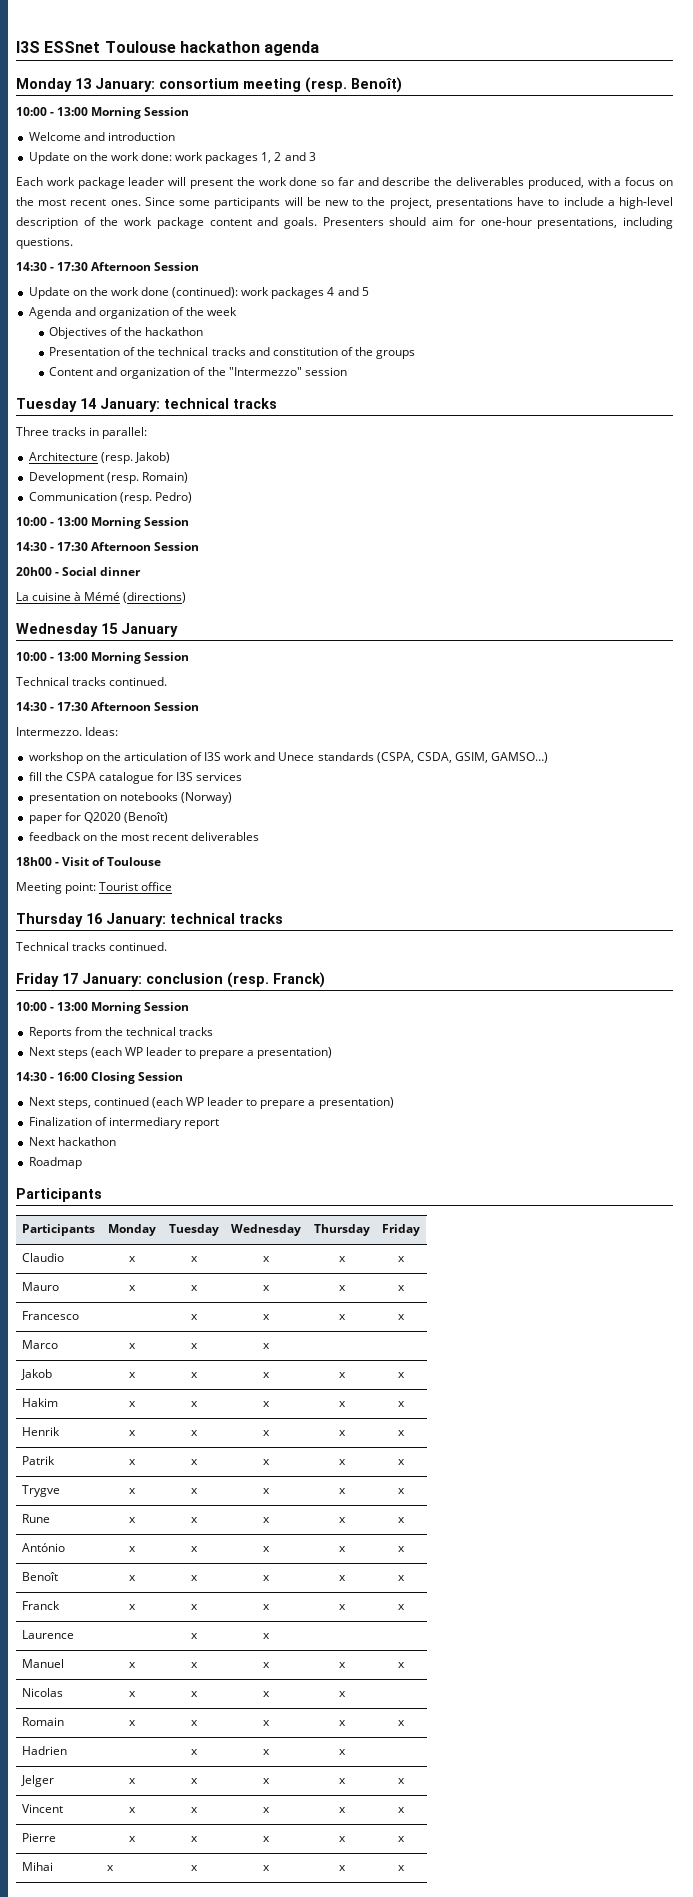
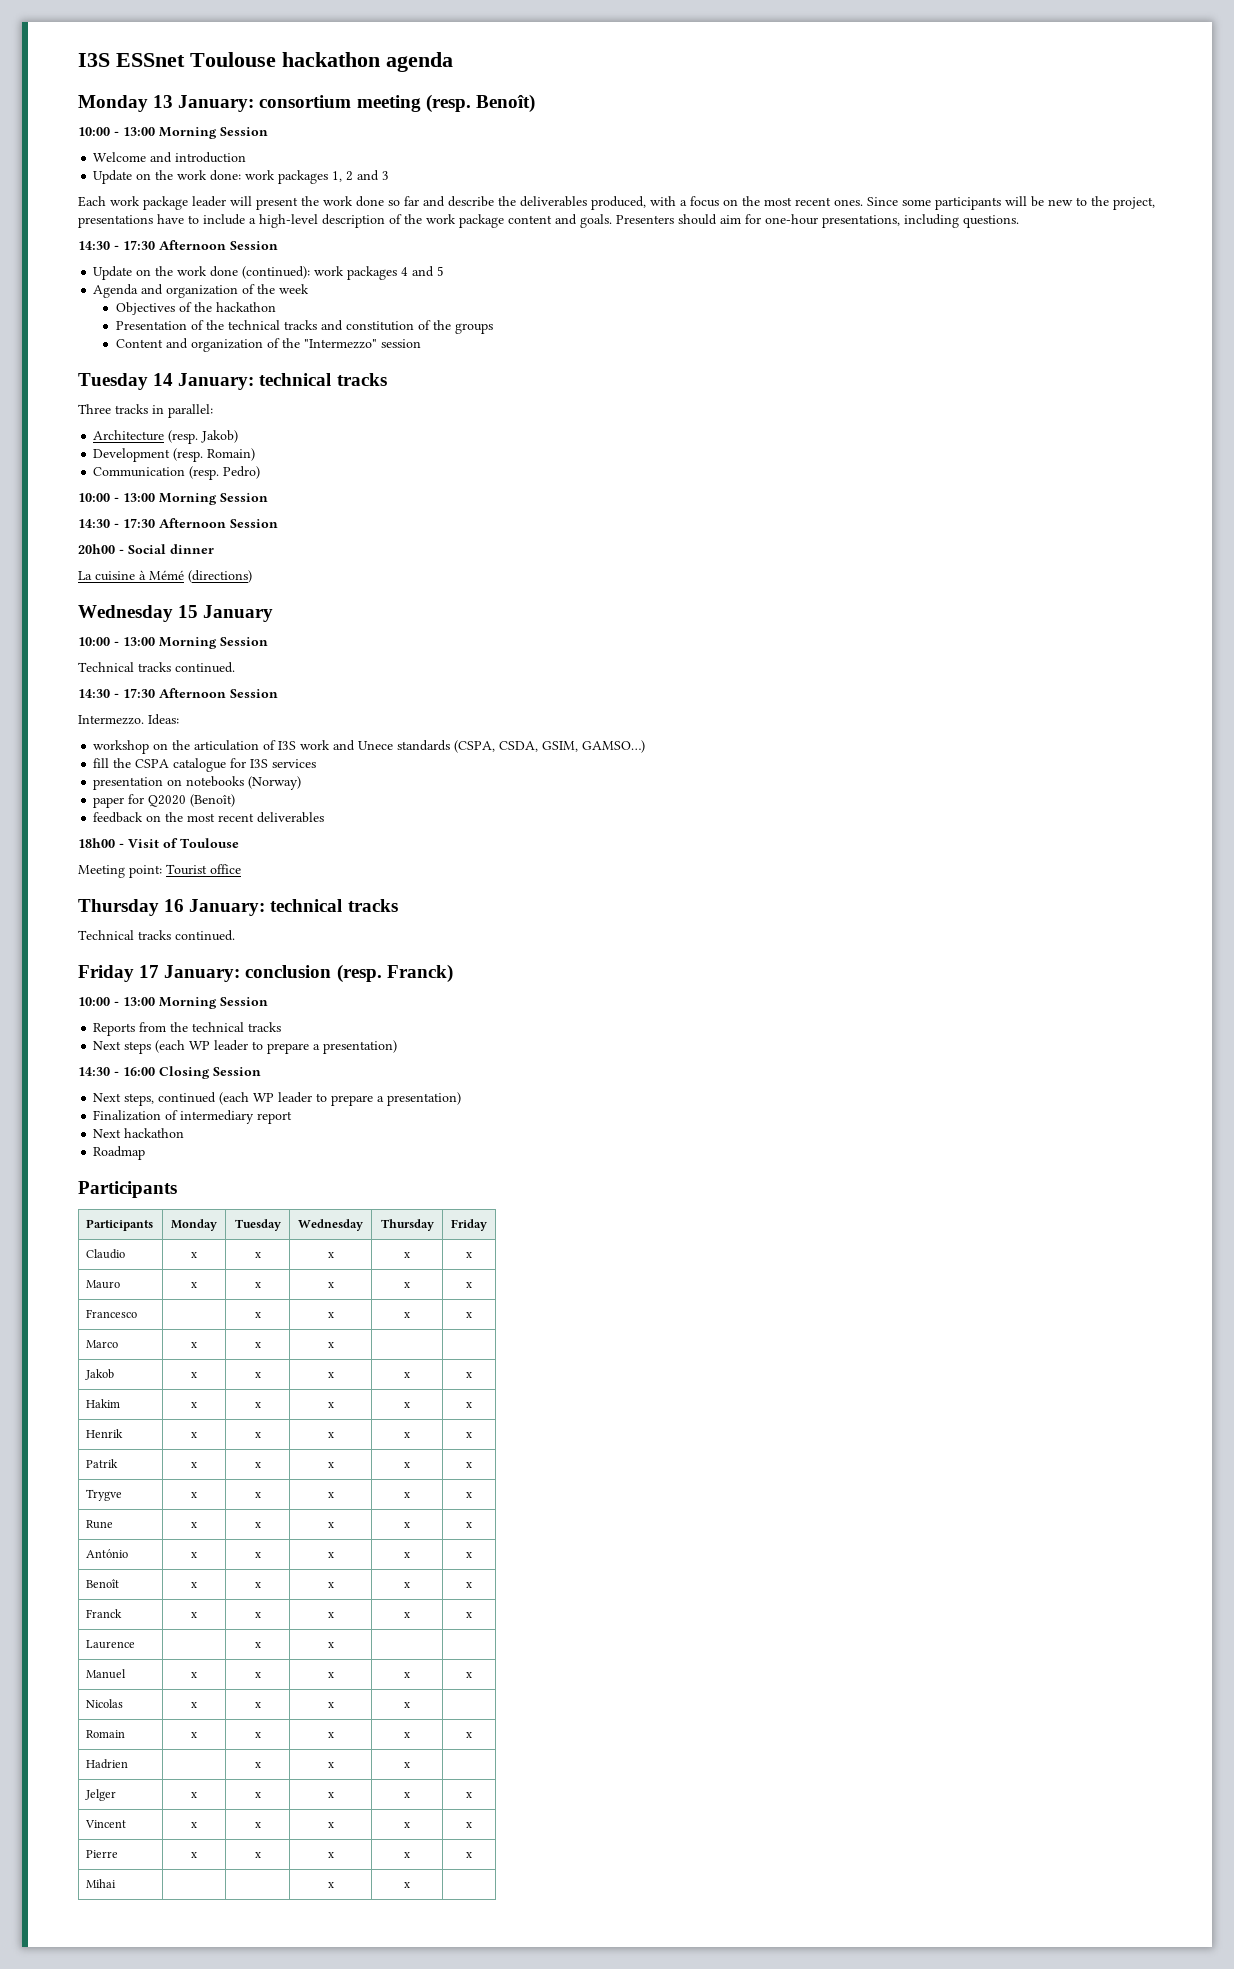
- Mihai | x | x | x | x | x
+ Mihai | | | x | x |

